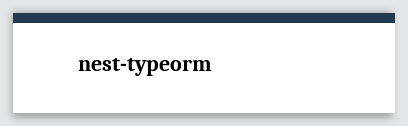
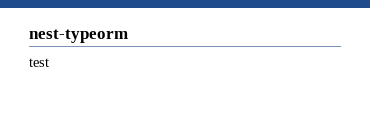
+ test

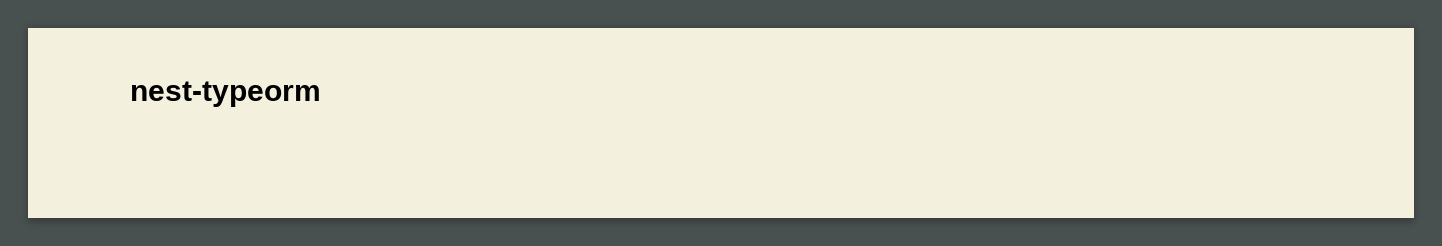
- test

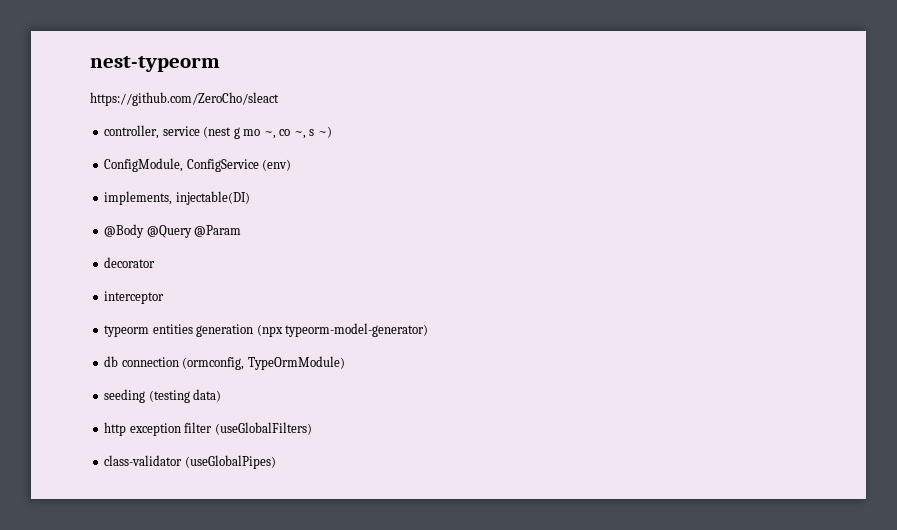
+ https://github.com/ZeroCho/sleact
+ controller, service (nest g mo ~, co ~, s ~)
+ ConfigModule, ConfigService (env)
+ implements, injectable(DI)
+ @Body @Query @Param
+ decorator
+ interceptor
+ typeorm entities generation (npx typeorm-model-generator)
+ db connection (ormconfig, TypeOrmModule)
+ seeding (testing data)
+ http exception filter (useGlobalFilters)
+ class-validator (useGlobalPipes)

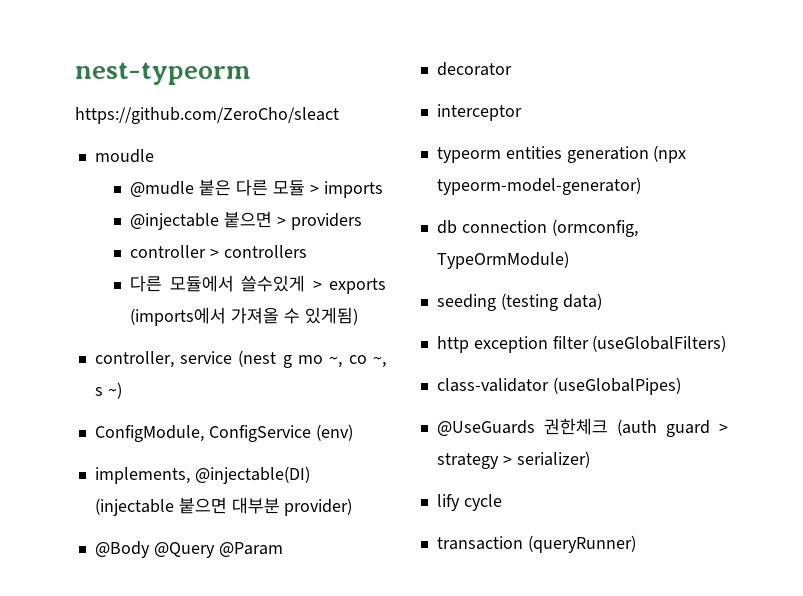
+ moudle
+ @mudle 붙은 다른 모듈 > imports
+ @injectable 붙으면 > providers
+ controller > controllers
+ 다른 모듈에서 쓸수있게 > exports (imports에서 가져올 수 있게됨)
- implements, injectable(DI)
+ implements, @injectable(DI) (injectable 붙으면 대부분 provider)
+ @UseGuards 권한체크 (auth guard > strategy > serializer)
+ lify cycle
+ transaction (queryRunner)

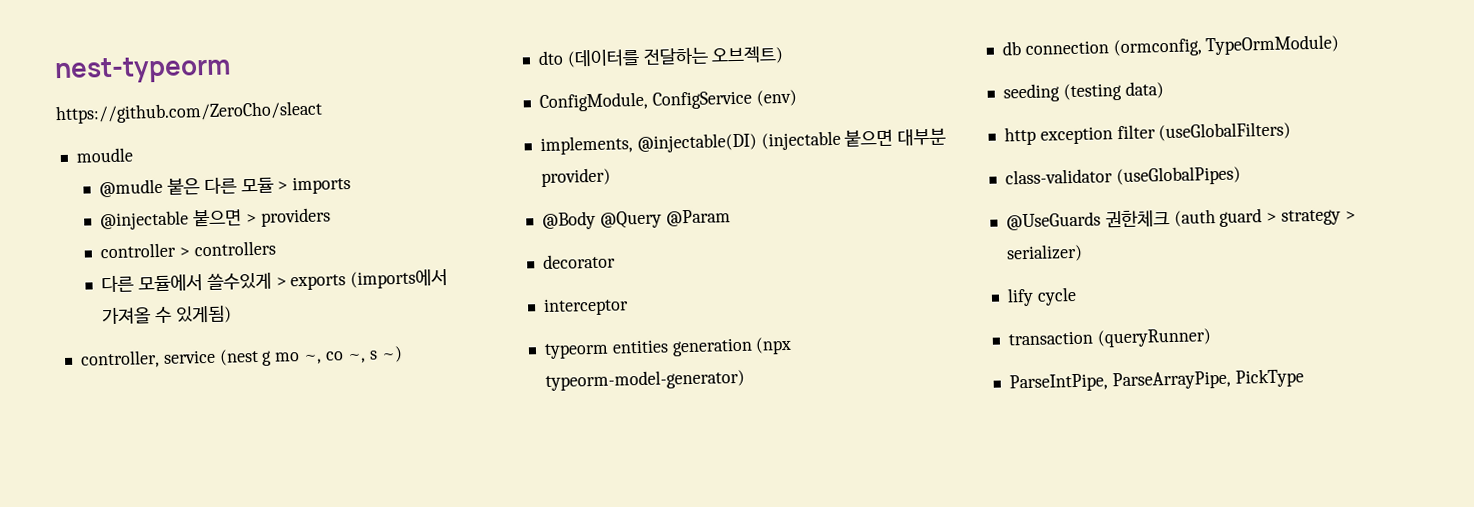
+ dto (데이터를 전달하는 오브젝트)
+ ParseIntPipe, ParseArrayPipe, PickType

